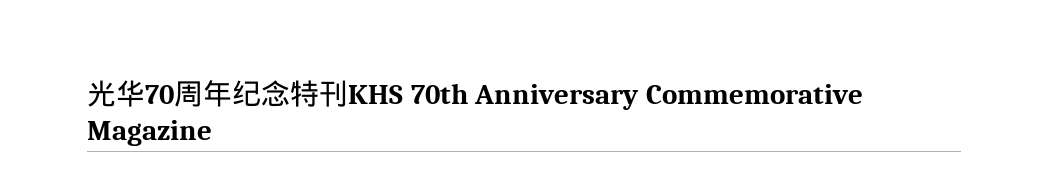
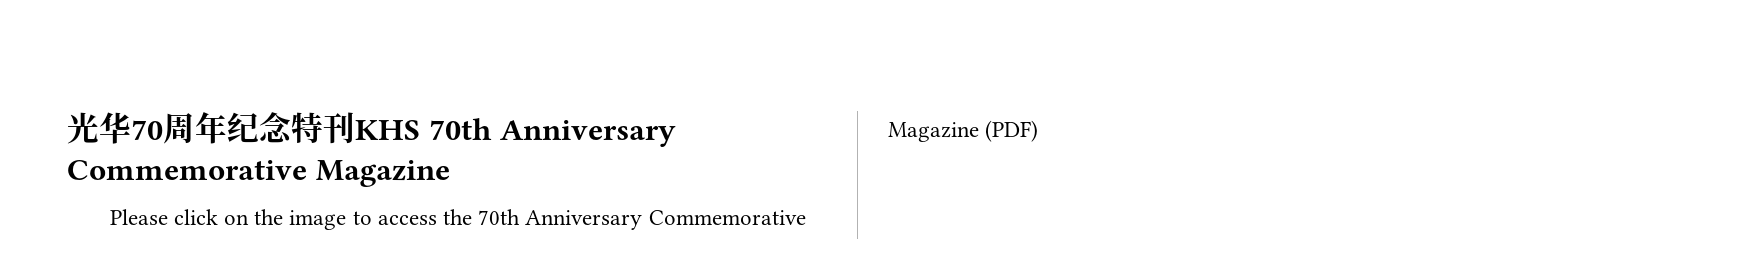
+ Please click on the image to access the 70th Anniversary Commemorative Magazine (PDF)

